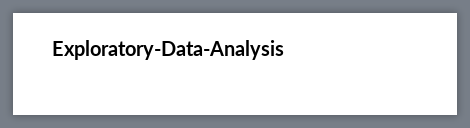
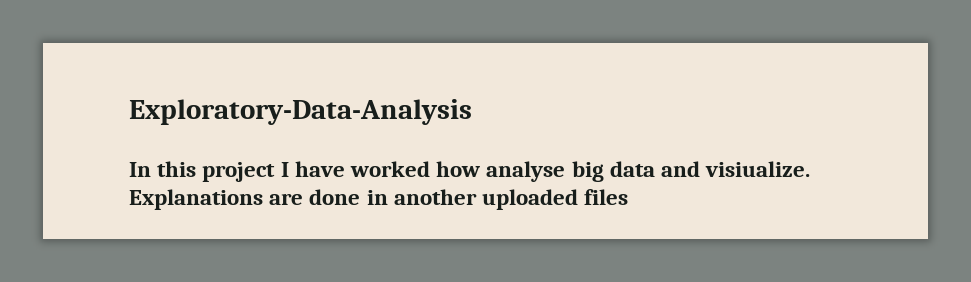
+ In this project I have worked how analyse big data and visiualize. Explanations are done in another uploaded files

